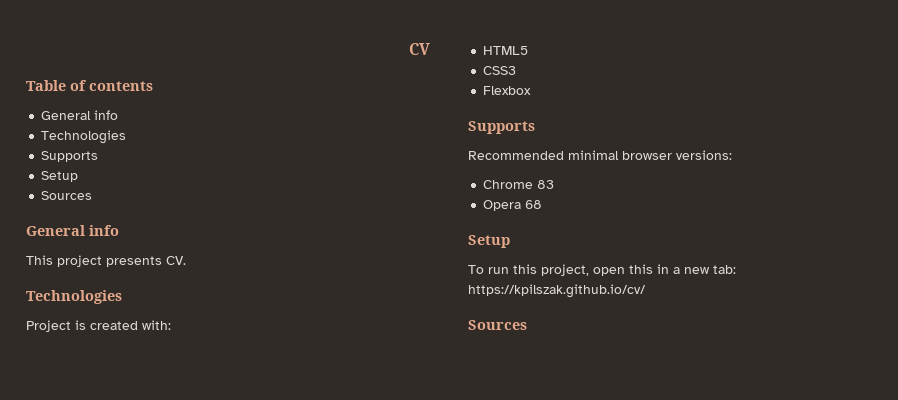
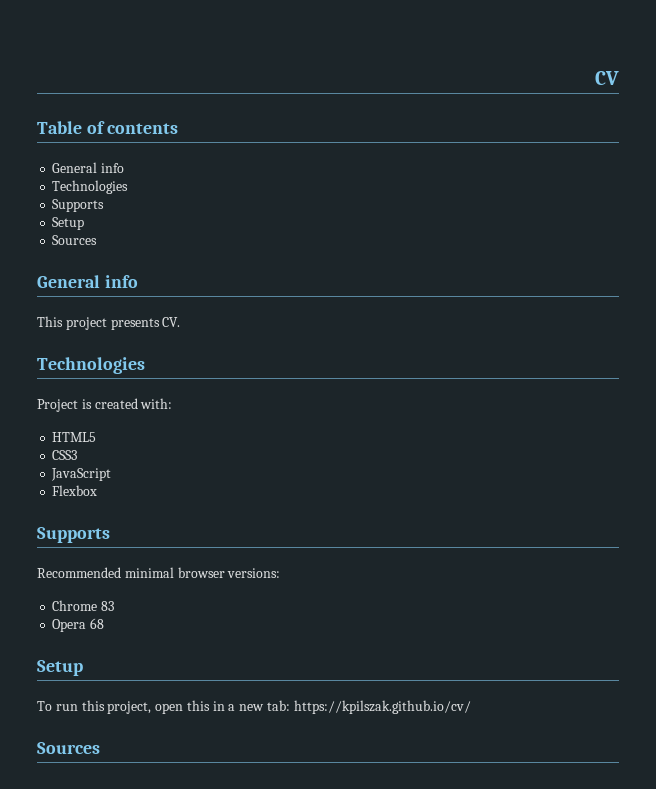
+ JavaScript

